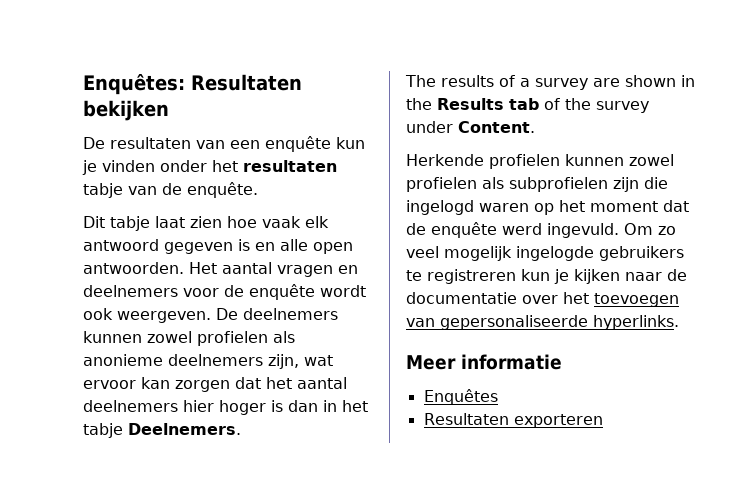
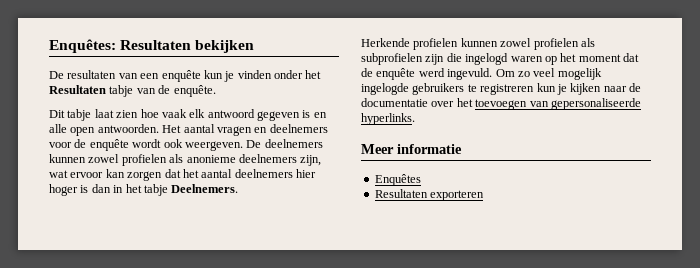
- De resultaten van een enquête kun je vinden onder het resultaten tabje van de enquête.
+ De resultaten van een enquête kun je vinden onder het Resultaten tabje van de enquête.
- The results of a survey are shown in the Results tab of the survey under Content.

